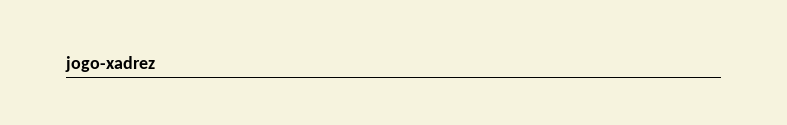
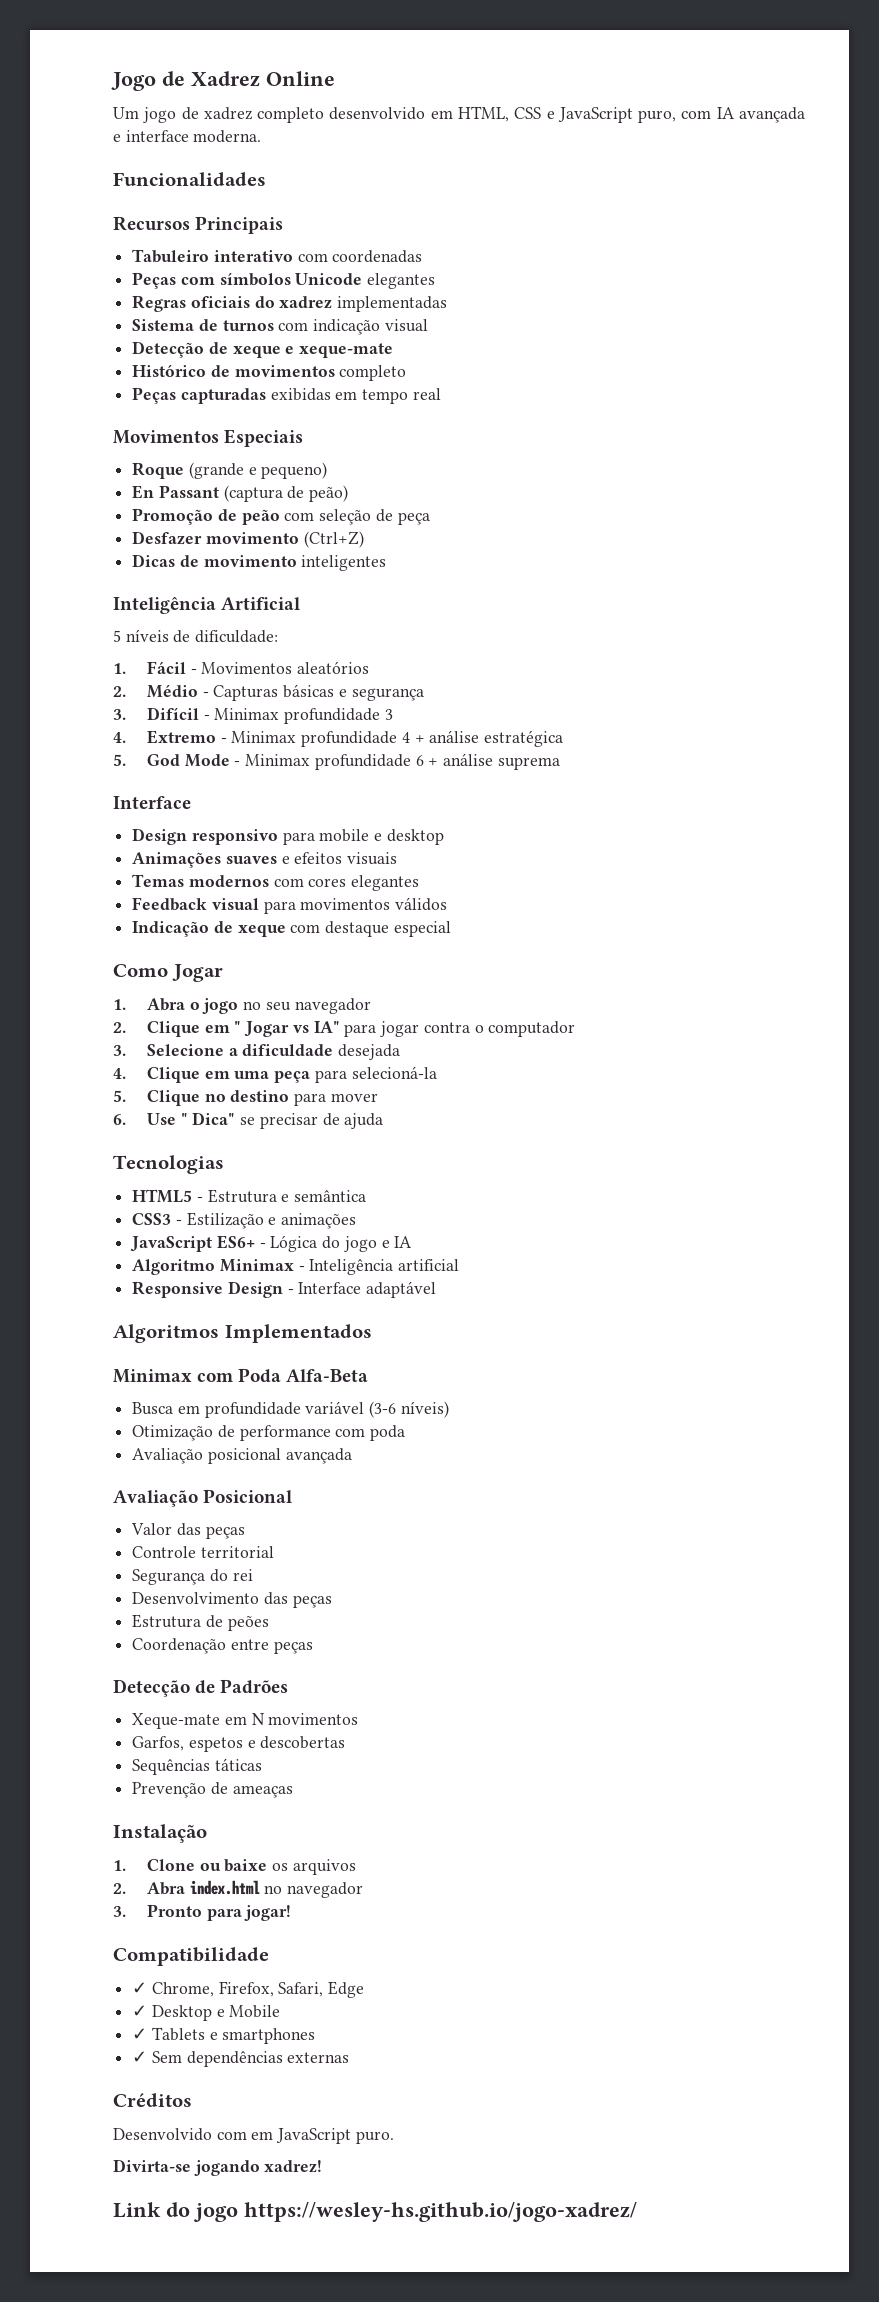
- jogo-xadrez
+ Jogo de Xadrez Online
+ Um jogo de xadrez completo desenvolvido em HTML, CSS e JavaScript puro, com IA avançada e interface moderna.
+ Funcionalidades
+ Recursos Principais
+ Tabuleiro interativo com coordenadas
+ Peças com símbolos Unicode elegantes
+ Regras oficiais do xadrez implementadas
+ Sistema de turnos com indicação visual
+ Detecção de xeque e xeque-mate
+ Histórico de movimentos completo
+ Peças capturadas exibidas em tempo real
+ Movimentos Especiais
+ Roque (grande e pequeno)
+ En Passant (captura de peão)
+ Promoção de peão com seleção de peça
+ Desfazer movimento (Ctrl+Z)
+ Dicas de movimento inteligentes
+ Inteligência Artificial
+ 5 níveis de dificuldade:
+ 1. Fácil - Movimentos aleatórios
+ 2. Médio - Capturas básicas e segurança
+ 3. Difícil - Minimax profundidade 3
+ 4. Extremo - Minimax profundidade 4 + análise estratégica
+ 5. God Mode - Minimax profundidade 6 + análise suprema
+ Interface
+ Design responsivo para mobile e desktop
+ Animações suaves e efeitos visuais
+ Temas modernos com cores elegantes
+ Feedback visual para movimentos válidos
+ Indicação de xeque com destaque especial
+ Como Jogar
+ 1. Abra o jogo no seu navegador
+ 2. Clique em " Jogar vs IA" para jogar contra o computador
+ 3. Selecione a dificuldade desejada
+ 4. Clique em uma peça para selecioná-la
+ 5. Clique no destino para mover
+ 6. Use " Dica" se precisar de ajuda
+ Tecnologias
+ HTML5 - Estrutura e semântica
+ CSS3 - Estilização e animações
+ JavaScript ES6+ - Lógica do jogo e IA
+ Algoritmo Minimax - Inteligência artificial
+ Responsive Design - Interface adaptável
+ Algoritmos Implementados
+ Minimax com Poda Alfa-Beta
+ Busca em profundidade variável (3-6 níveis)
+ Otimização de performance com poda
+ Avaliação posicional avançada
+ Avaliação Posicional
+ Valor das peças
+ Controle territorial
+ Segurança do rei
+ Desenvolvimento das peças
+ Estrutura de peões
+ Coordenação entre peças
+ Detecção de Padrões
+ Xeque-mate em N movimentos
+ Garfos, espetos e descobertas
+ Sequências táticas
+ Prevenção de ameaças
+ Instalação
+ 1. Clone ou baixe os arquivos
+ 2. Abra index.html no navegador
+ 3. Pronto para jogar!
+ Compatibilidade
+ ✓ Chrome, Firefox, Safari, Edge
+ ✓ Desktop e Mobile
+ ✓ Tablets e smartphones
+ ✓ Sem dependências externas
+ Créditos
+ Desenvolvido com em JavaScript puro.
+ Divirta-se jogando xadrez!
+ Link do jogo https://wesley-hs.github.io/jogo-xadrez/

